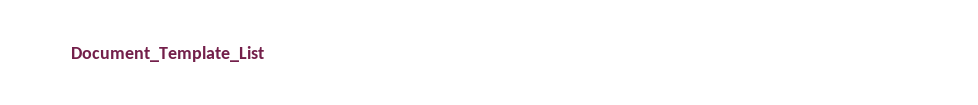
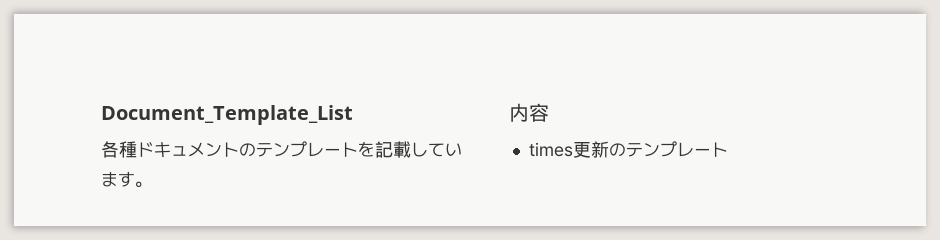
+ 各種ドキュメントのテンプレートを記載しています。
+ 内容
+ times更新のテンプレート

